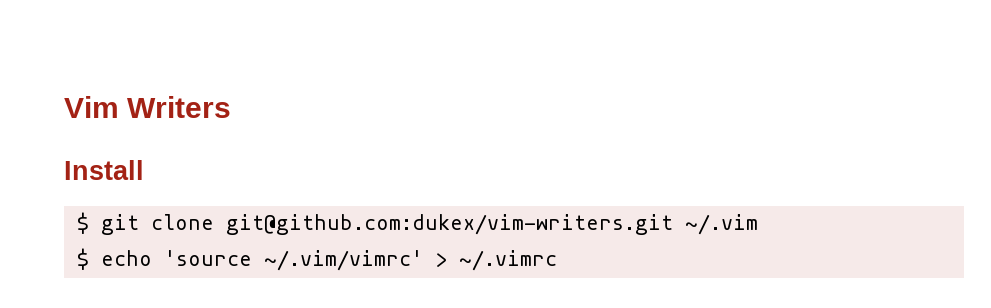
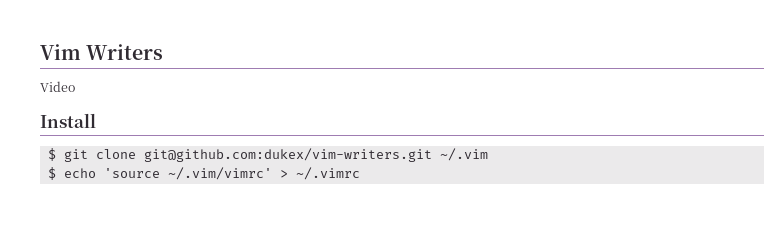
+ Video

